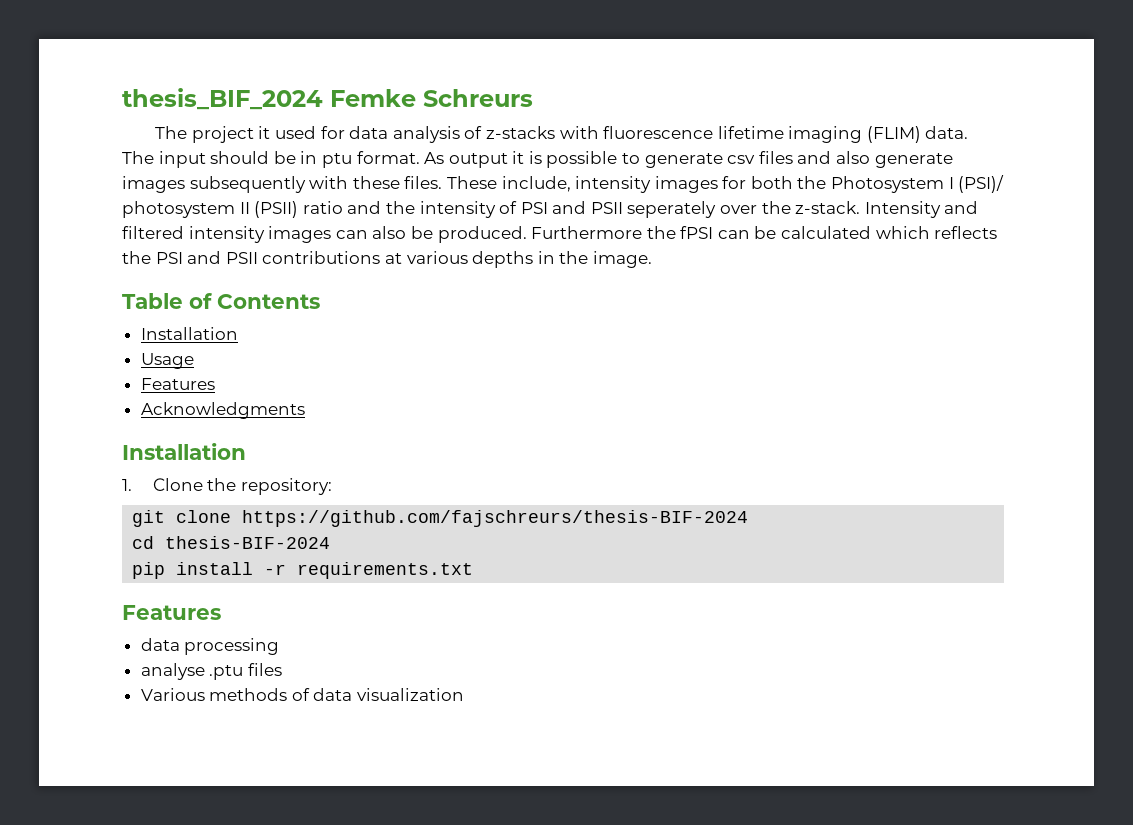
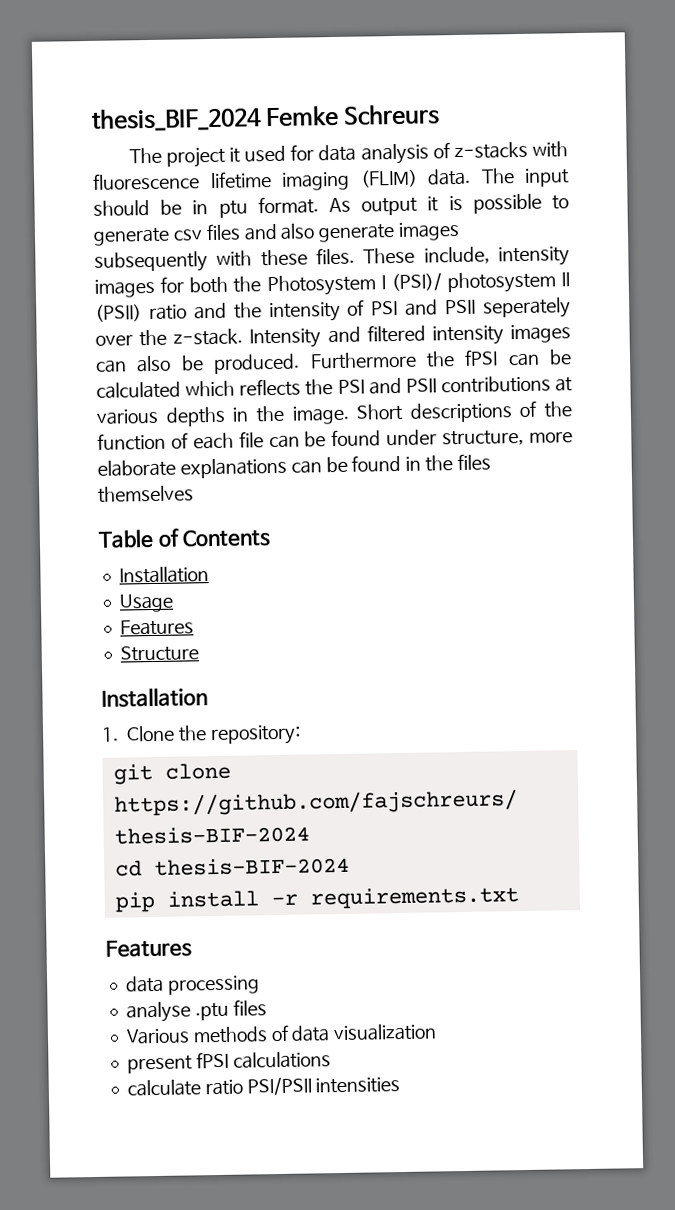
+ Short descriptions of the function of each file can be found under structure, more elaborate explanations can be found in the files themselves
- Acknowledgments
+ Structure
+ present fPSI calculations
+ calculate ratio PSI/PSII intensities

